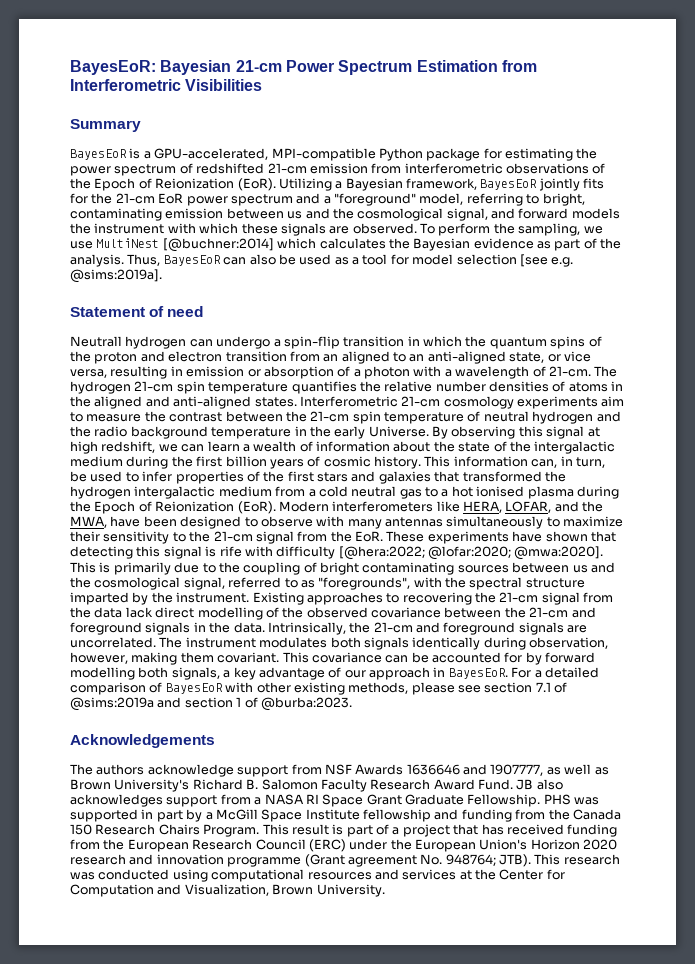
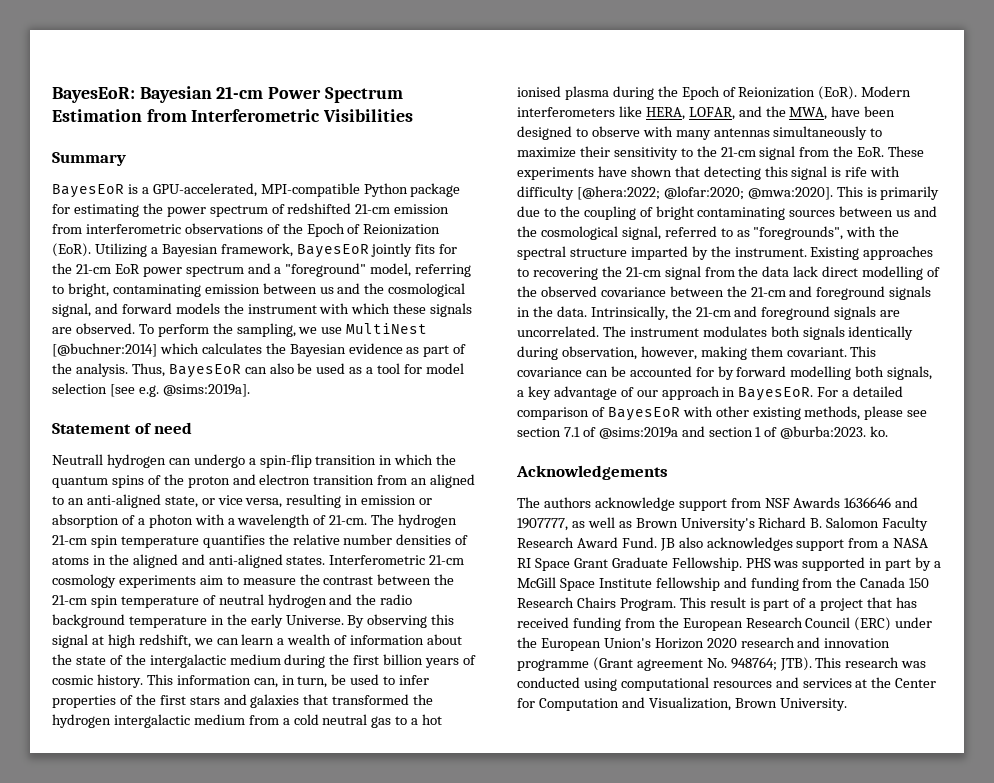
- For a detailed comparison of BayesEoR with other existing methods, please see section 7.1 of @sims:2019a and section 1 of @burba:2023.
+ For a detailed comparison of BayesEoR with other existing methods, please see section 7.1 of @sims:2019a and section 1 of @burba:2023. ko.

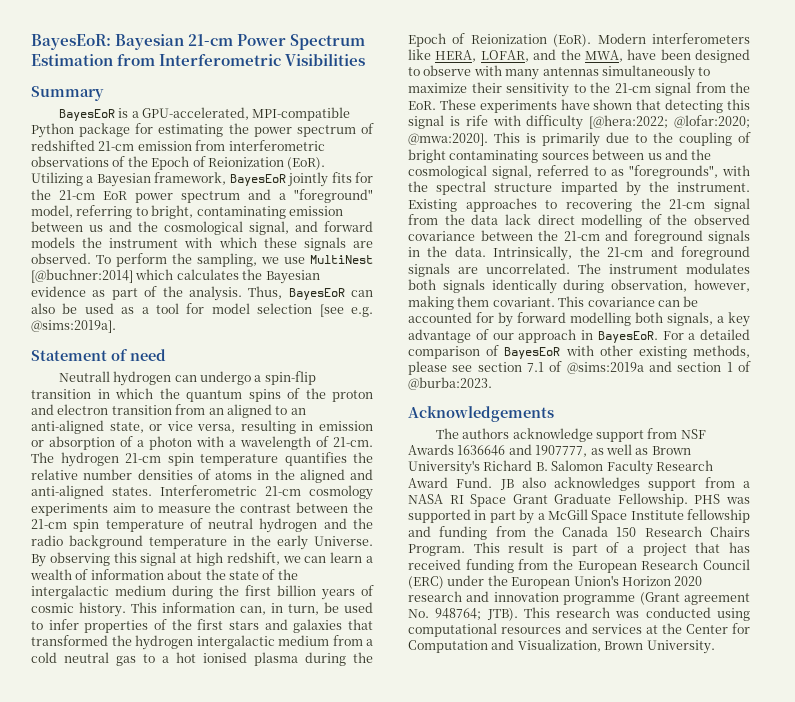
- For a detailed comparison of BayesEoR with other existing methods, please see section 7.1 of @sims:2019a and section 1 of @burba:2023. ko.
+ For a detailed comparison of BayesEoR with other existing methods, please see section 7.1 of @sims:2019a and section 1 of @burba:2023.

